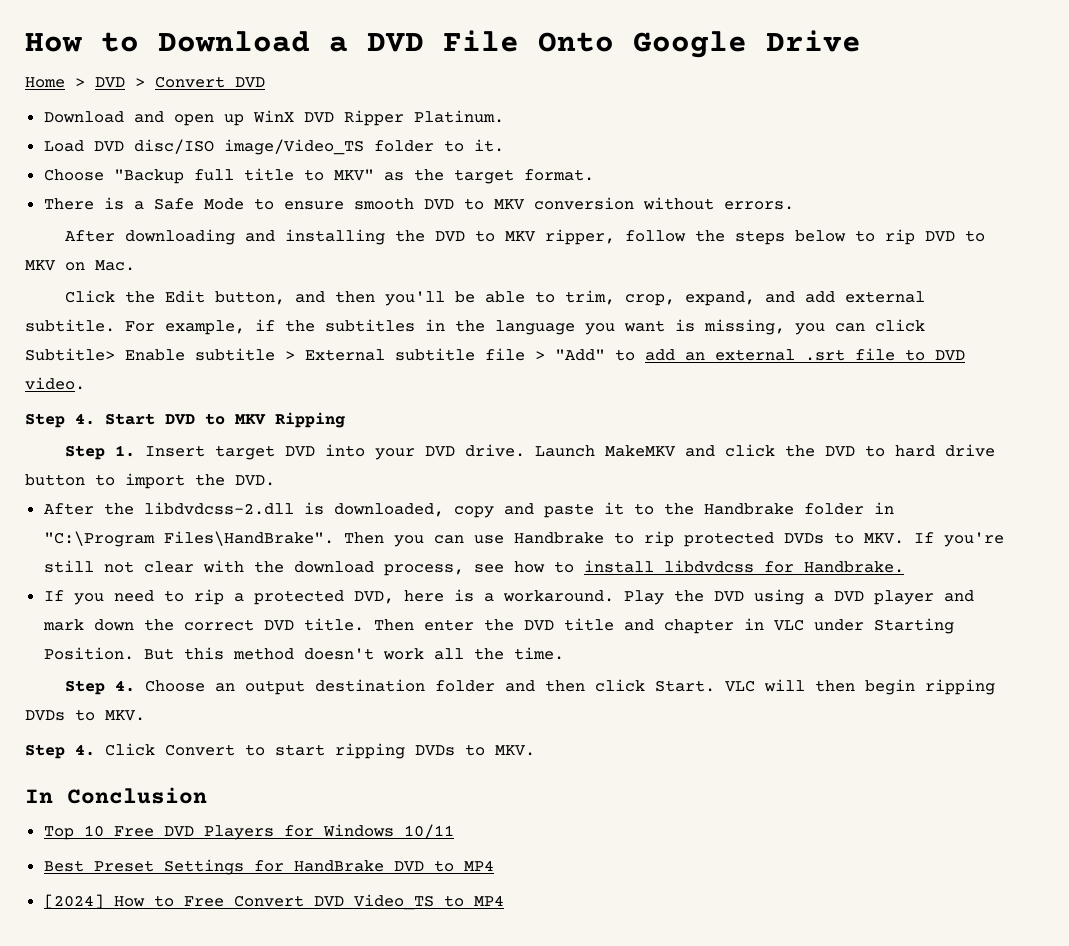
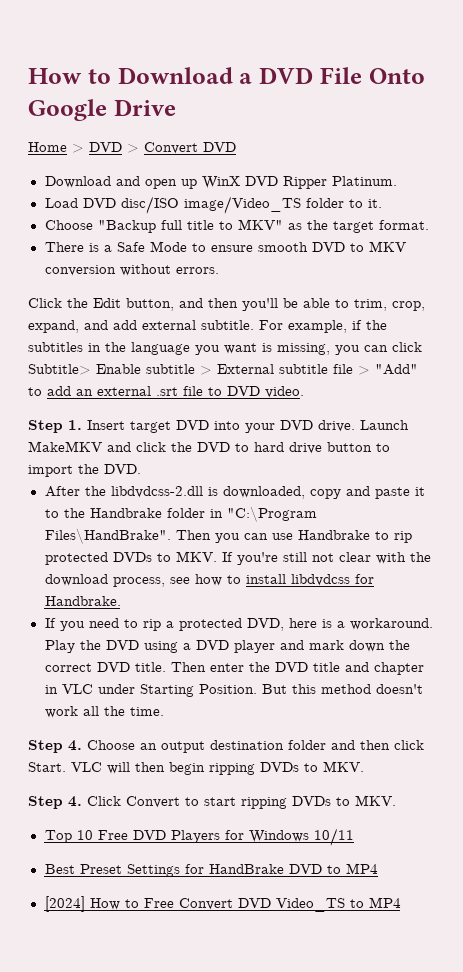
- After downloading and installing the DVD to MKV ripper, follow the steps below to rip DVD to MKV on Mac.
- Step 4. Start DVD to MKV Ripping
- In Conclusion

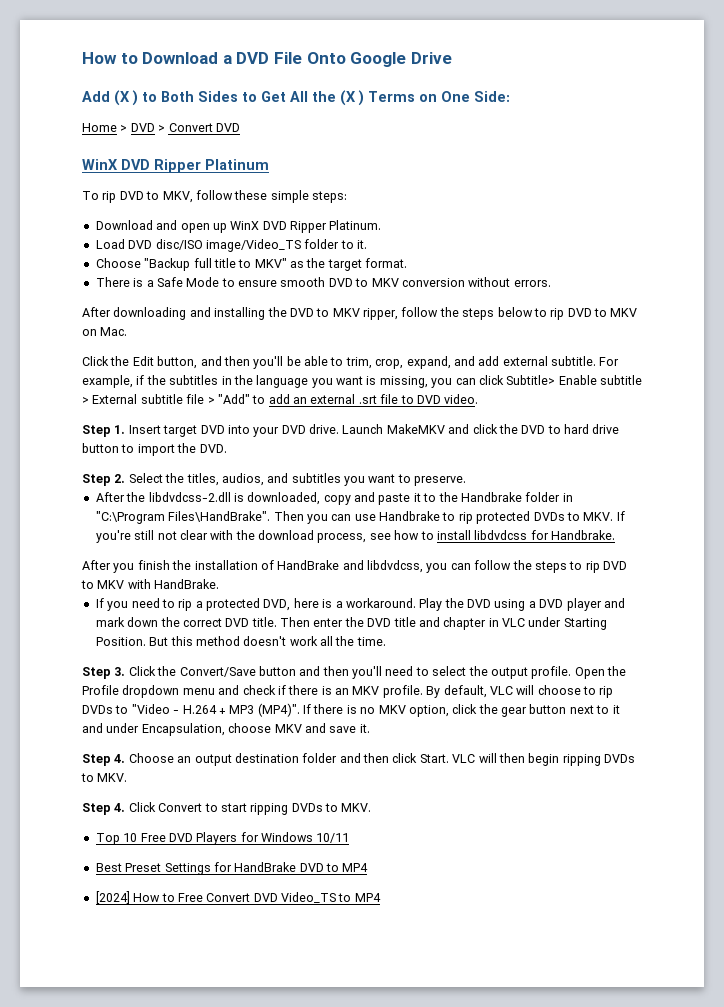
+ Add (X ) to Both Sides to Get All the (X ) Terms on One Side:
+ WinX DVD Ripper Platinum
+ To rip DVD to MKV, follow these simple steps:
+ After downloading and installing the DVD to MKV ripper, follow the steps below to rip DVD to MKV on Mac.
+ Step 2. Select the titles, audios, and subtitles you want to preserve.
+ After you finish the installation of HandBrake and libdvdcss, you can follow the steps to rip DVD to MKV with HandBrake.
+ Step 3. Click the Convert/Save button and then you'll need to select the output profile. Open the Profile dropdown menu and check if there is an MKV profile. By default, VLC will choose to rip DVDs to "Video - H.264 + MP3 (MP4)". If there is no MKV option, click the gear button next to it and under Encapsulation, choose MKV and save it.

